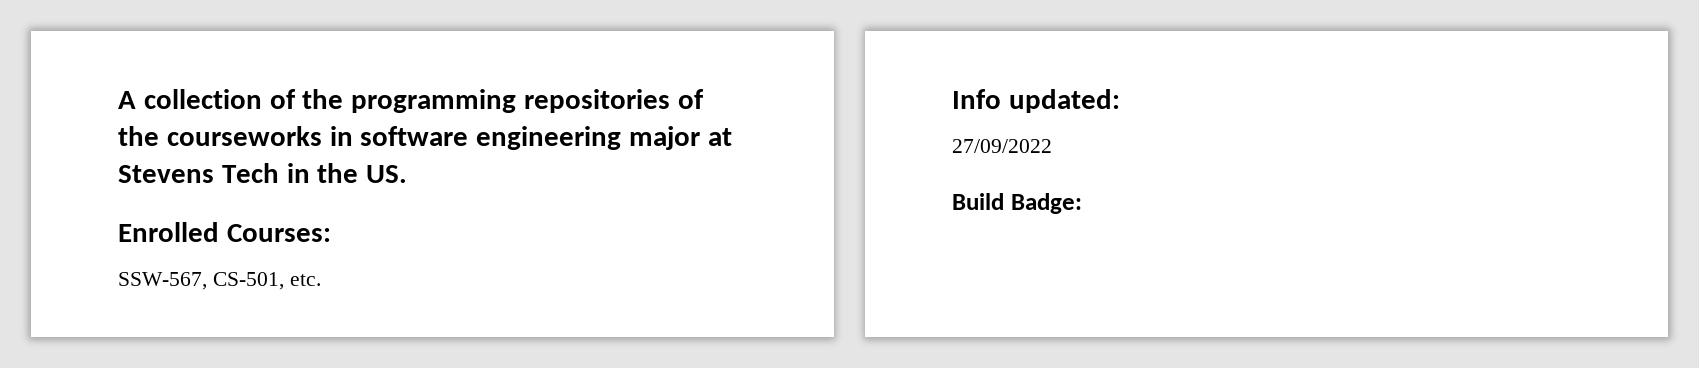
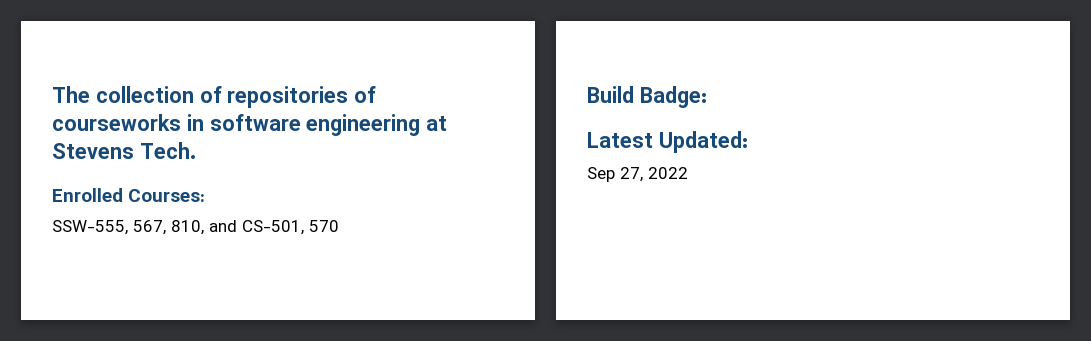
- A collection of the programming repositories of the courseworks in software engineering major at Stevens Tech in the US.
+ The collection of repositories of courseworks in software engineering at Stevens Tech.
  Enrolled Courses:
- SSW-567, CS-501, etc.
- Info updated:
- 27/09/2022
+ SSW-555, 567, 810, and CS-501, 570
  Build Badge:
+ Latest Updated:
+ Sep 27, 2022

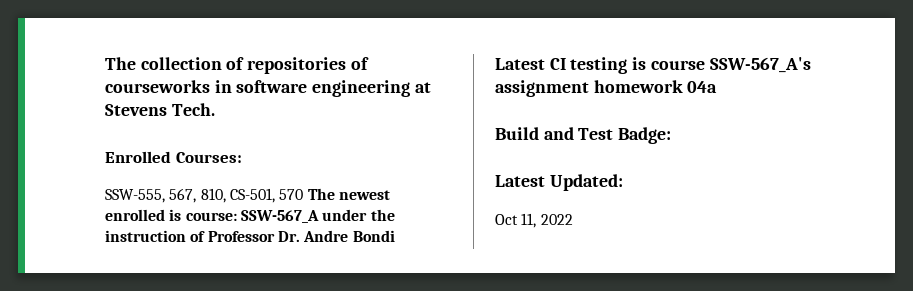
- SSW-555, 567, 810, and CS-501, 570
+ SSW-555, 567, 810, CS-501, 570 The newest enrolled is course: SSW-567_A under the instruction of Professor Dr. Andre Bondi
+ Latest CI testing is course SSW-567_A's assignment homework 04a
- Build Badge:
+ Build and Test Badge:
- Sep 27, 2022
+ Oct 11, 2022

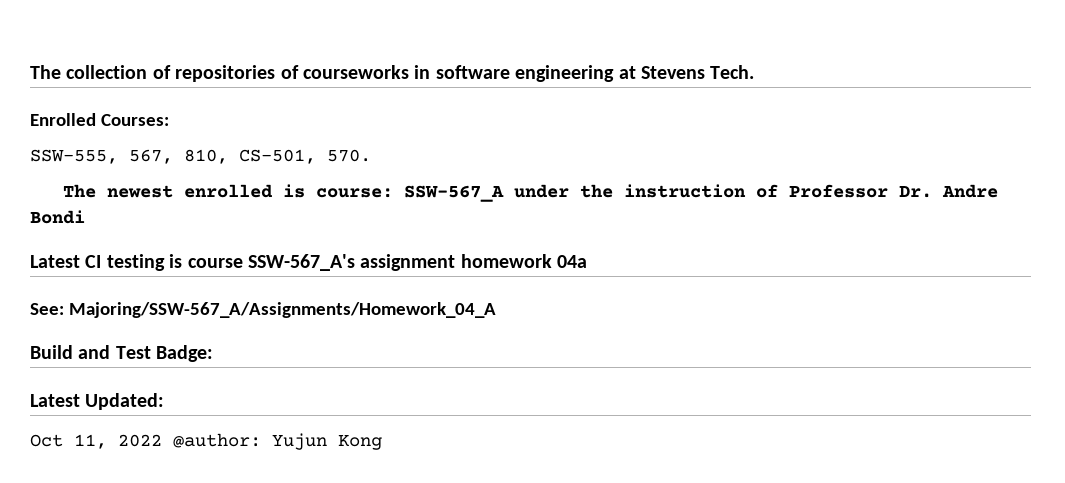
- SSW-555, 567, 810, CS-501, 570 The newest enrolled is course: SSW-567_A under the instruction of Professor Dr. Andre Bondi
+ SSW-555, 567, 810, CS-501, 570.
+ The newest enrolled is course: SSW-567_A under the instruction of Professor Dr. Andre Bondi
+ See: Majoring/SSW-567_A/Assignments/Homework_04_A
- Oct 11, 2022
+ Oct 11, 2022 @author: Yujun Kong

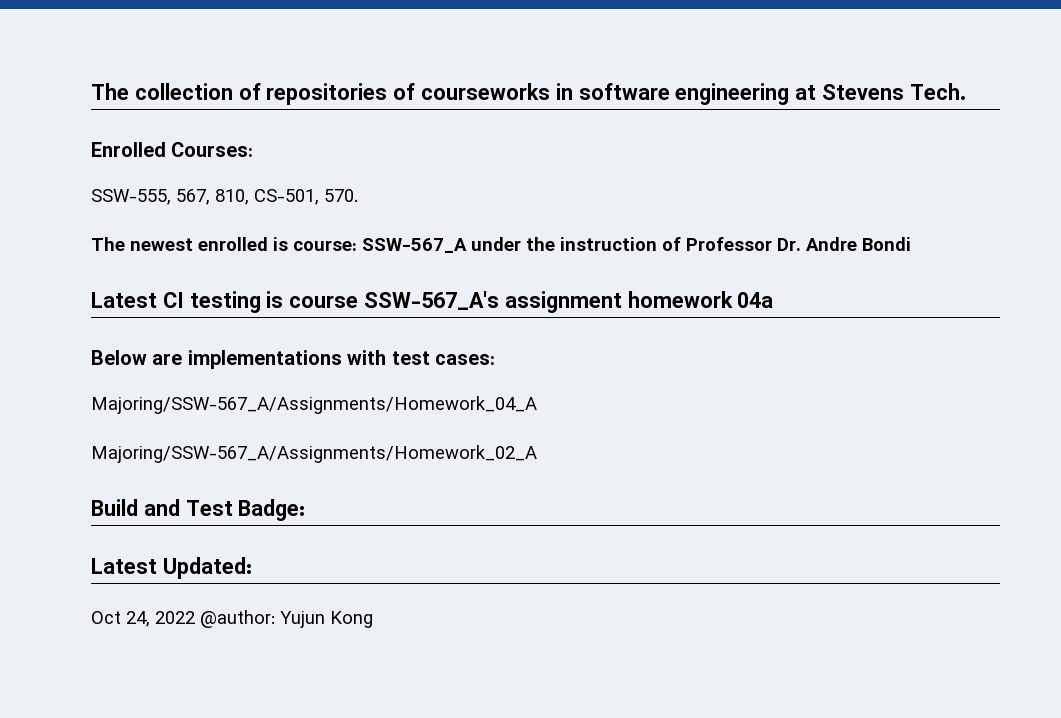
- See: Majoring/SSW-567_A/Assignments/Homework_04_A
+ Below are implementations with test cases:
+ Majoring/SSW-567_A/Assignments/Homework_04_A
+ Majoring/SSW-567_A/Assignments/Homework_02_A
- Oct 11, 2022 @author: Yujun Kong
+ Oct 24, 2022 @author: Yujun Kong

